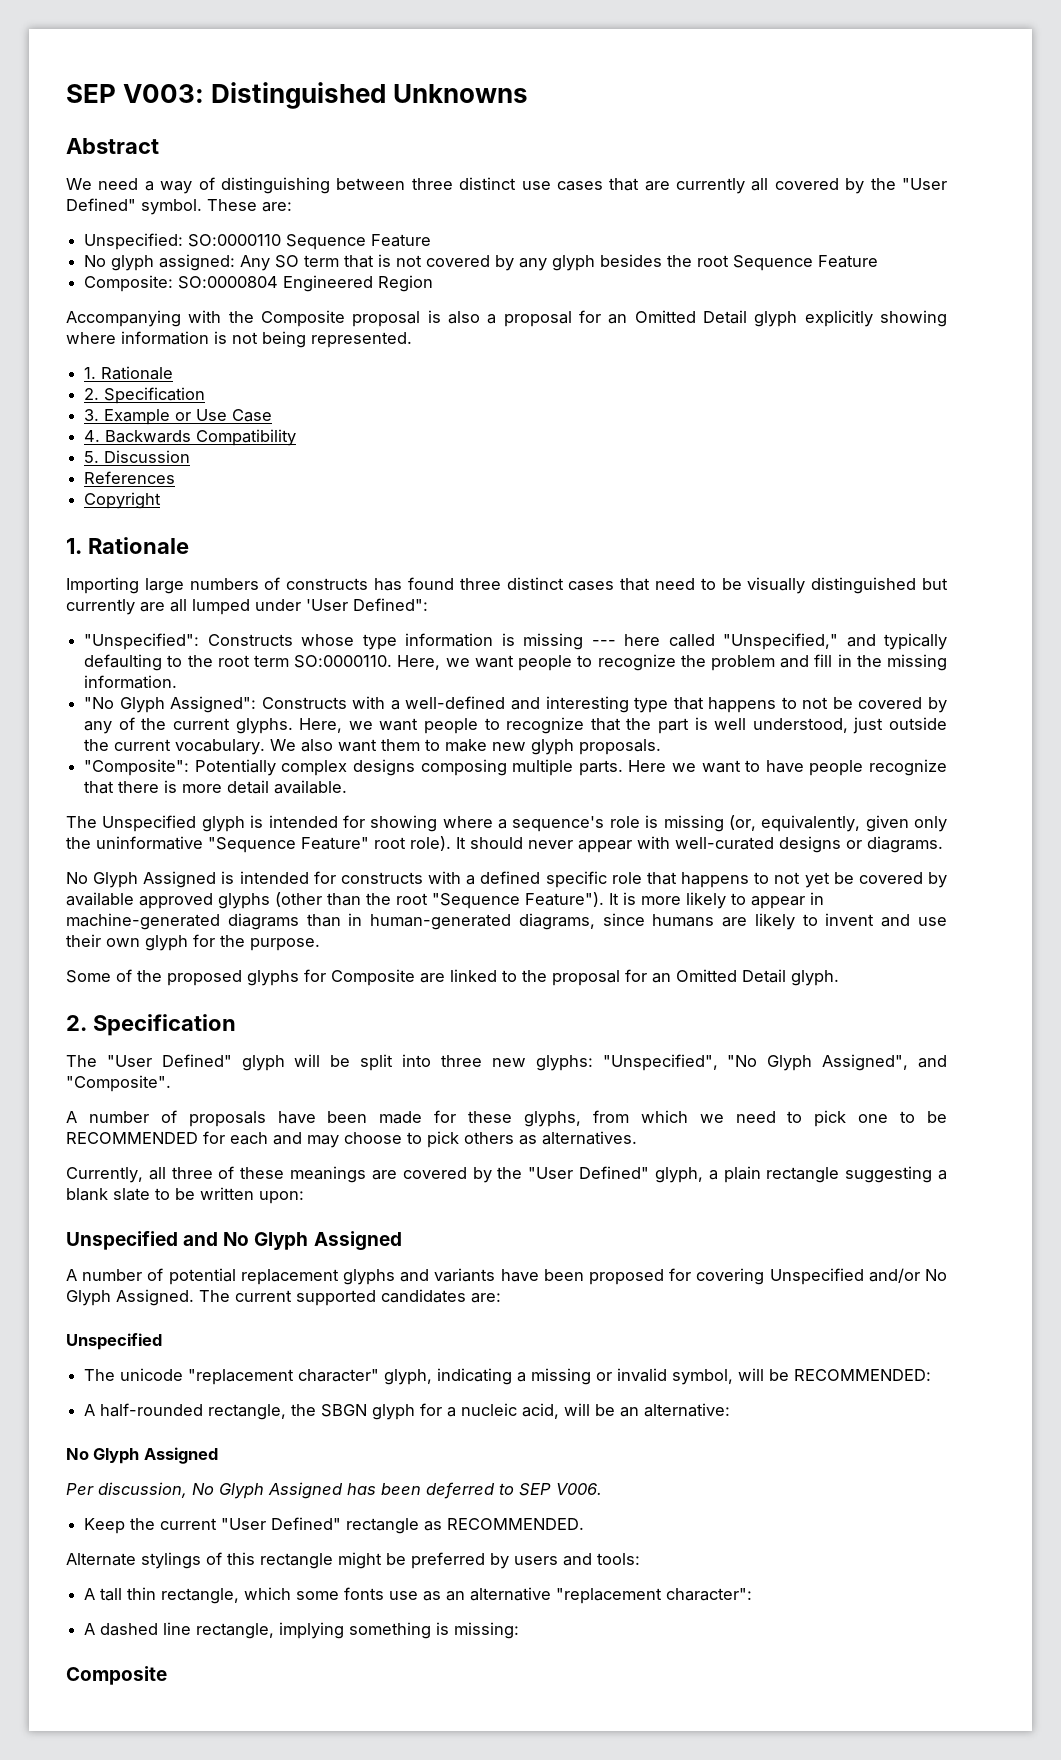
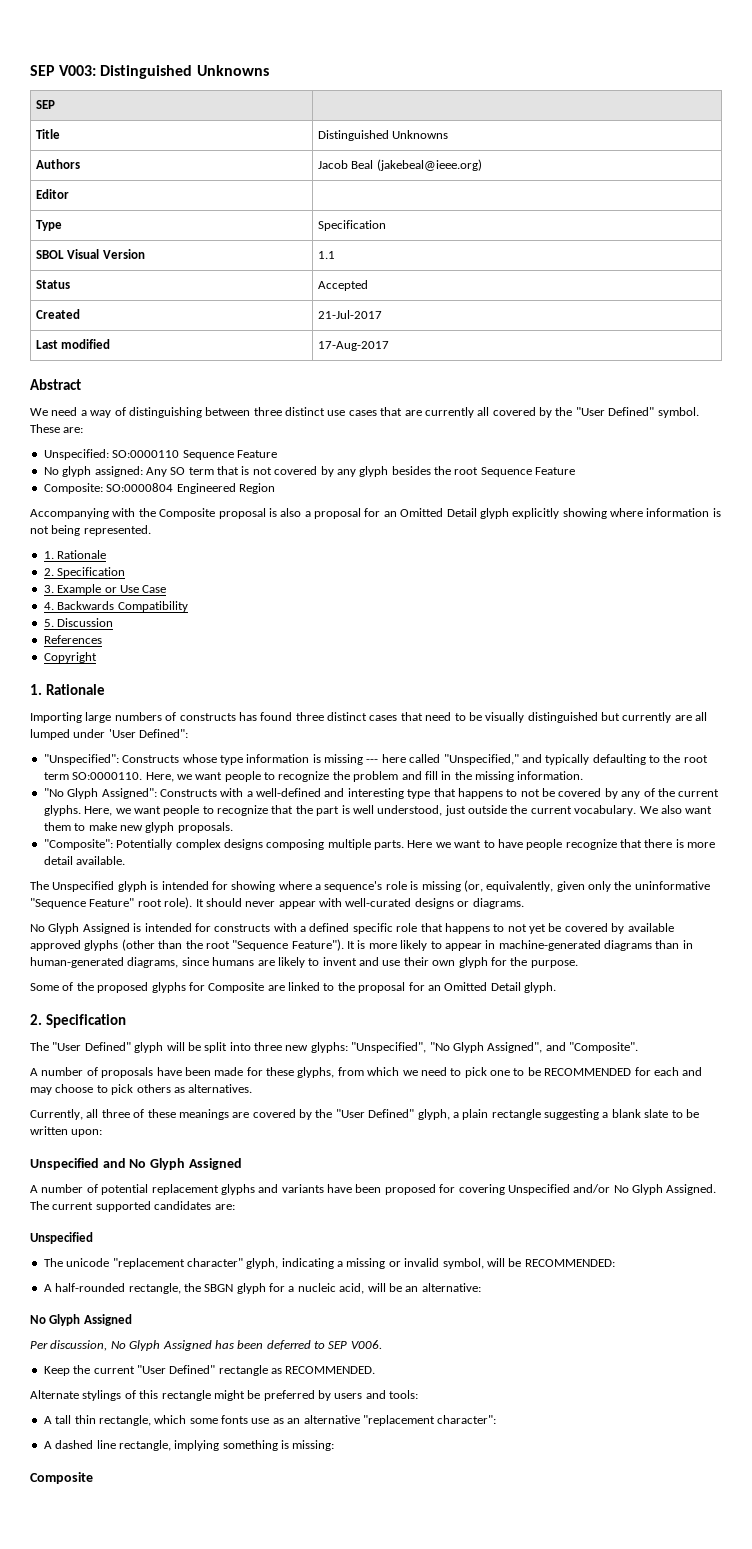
+ SEP |
+ Title | Distinguished Unknowns
+ Authors | Jacob Beal (jakebeal@ieee.org)
+ Editor |
+ Type | Specification
+ SBOL Visual Version | 1.1
+ Status | Accepted
+ Created | 21-Jul-2017
+ Last modified | 17-Aug-2017

